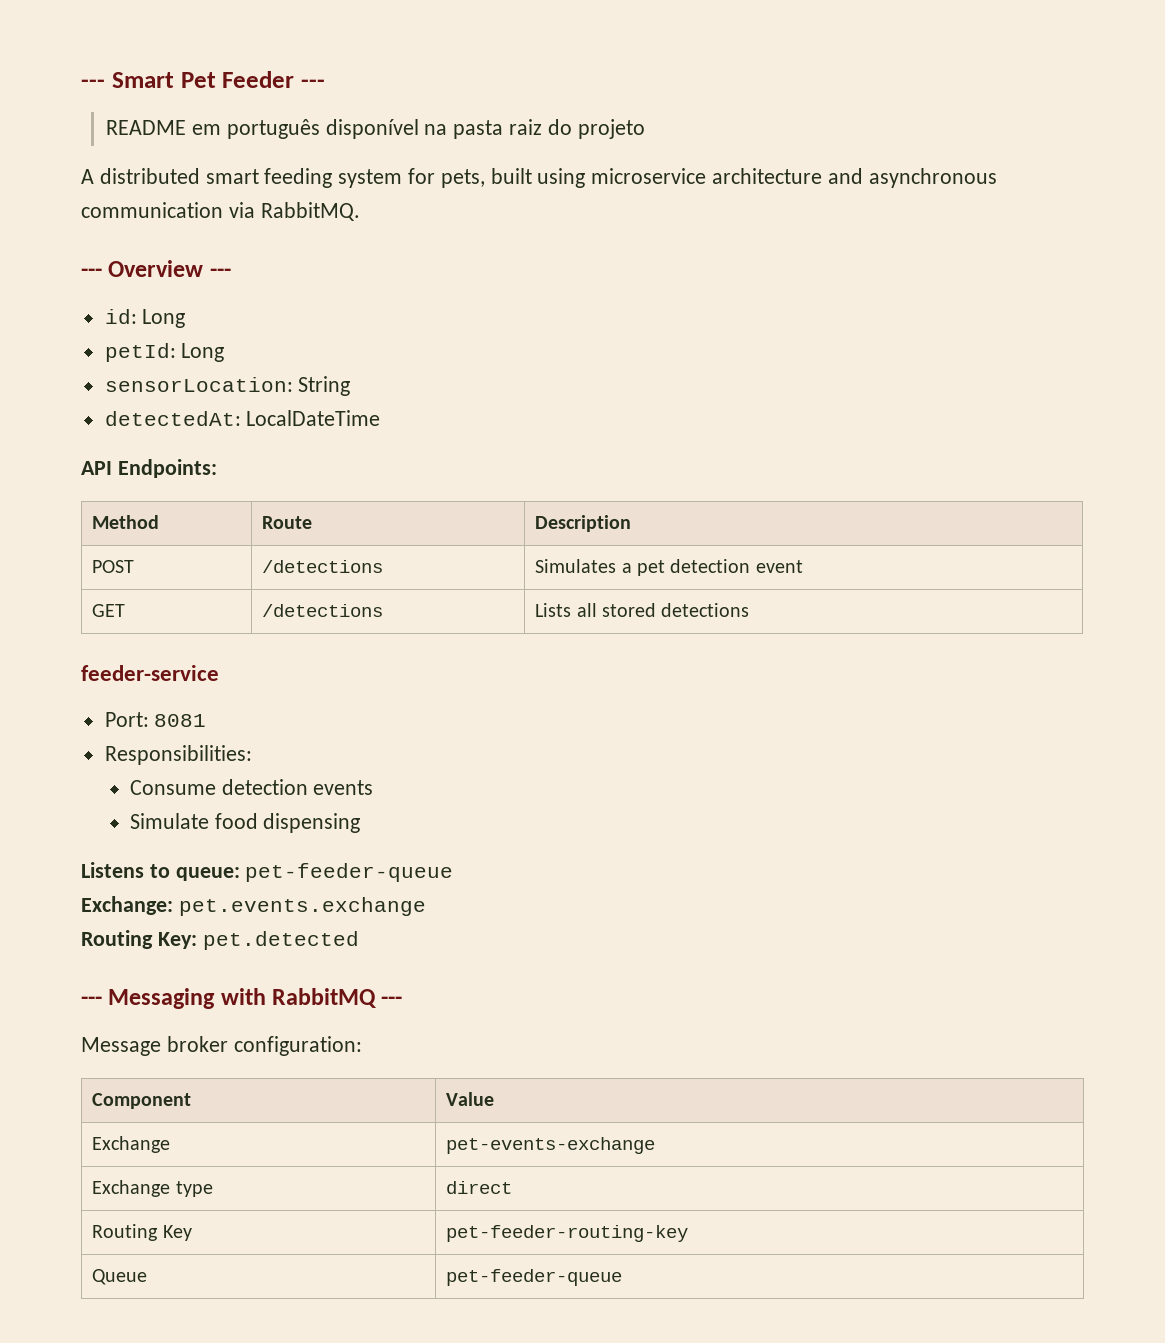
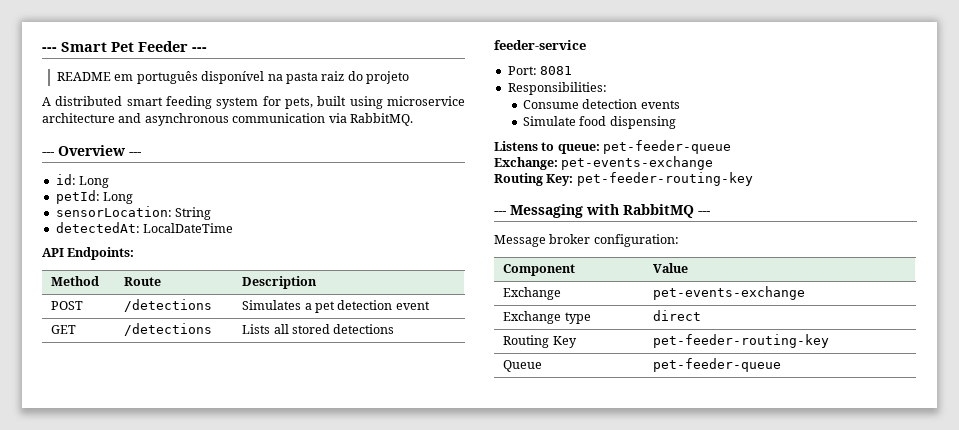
- Exchange: pet.events.exchange
+ Exchange: pet-events-exchange
- Routing Key: pet.detected
+ Routing Key: pet-feeder-routing-key

